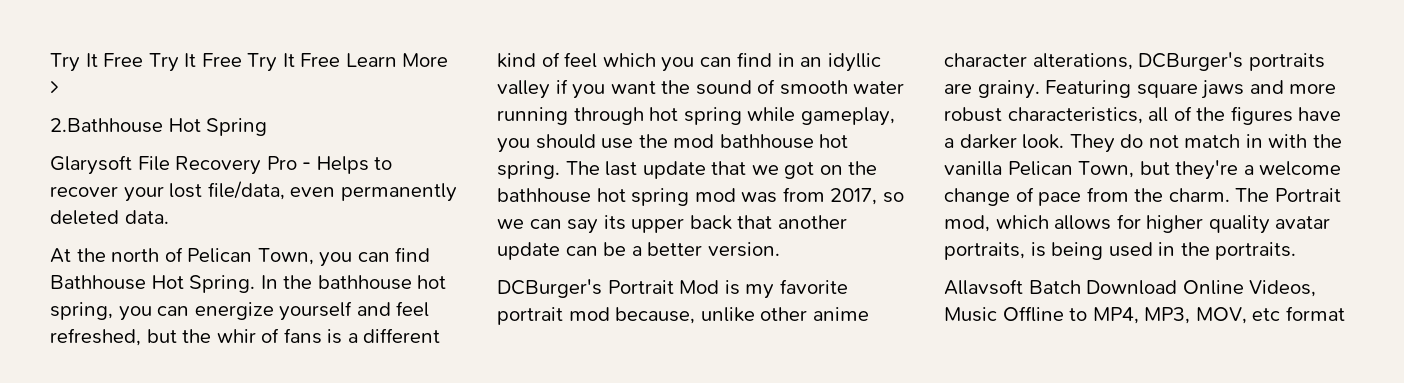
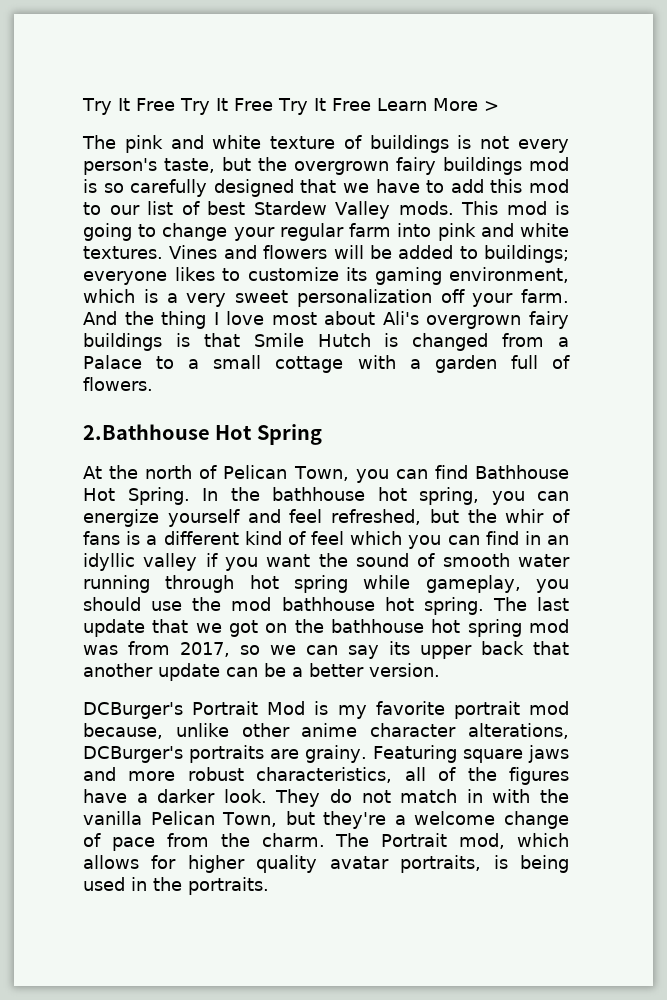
+ The pink and white texture of buildings is not every person's taste, but the overgrown fairy buildings mod is so carefully designed that we have to add this mod to our list of best Stardew Valley mods. This mod is going to change your regular farm into pink and white textures. Vines and flowers will be added to buildings; everyone likes to customize its gaming environment, which is a very sweet personalization off your farm. And the thing I love most about Ali's overgrown fairy buildings is that Smile Hutch is changed from a Palace to a small cottage with a garden full of flowers.
  2.Bathhouse Hot Spring
- Glarysoft File Recovery Pro - Helps to recover your lost file/data, even permanently deleted data.
- Allavsoft Batch Download Online Videos, Music Offline to MP4, MP3, MOV, etc format

